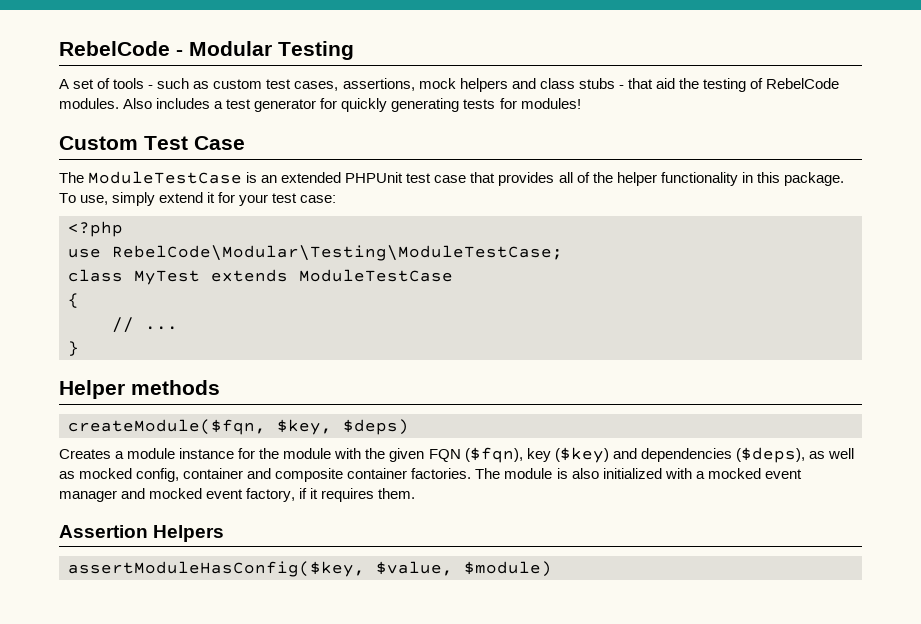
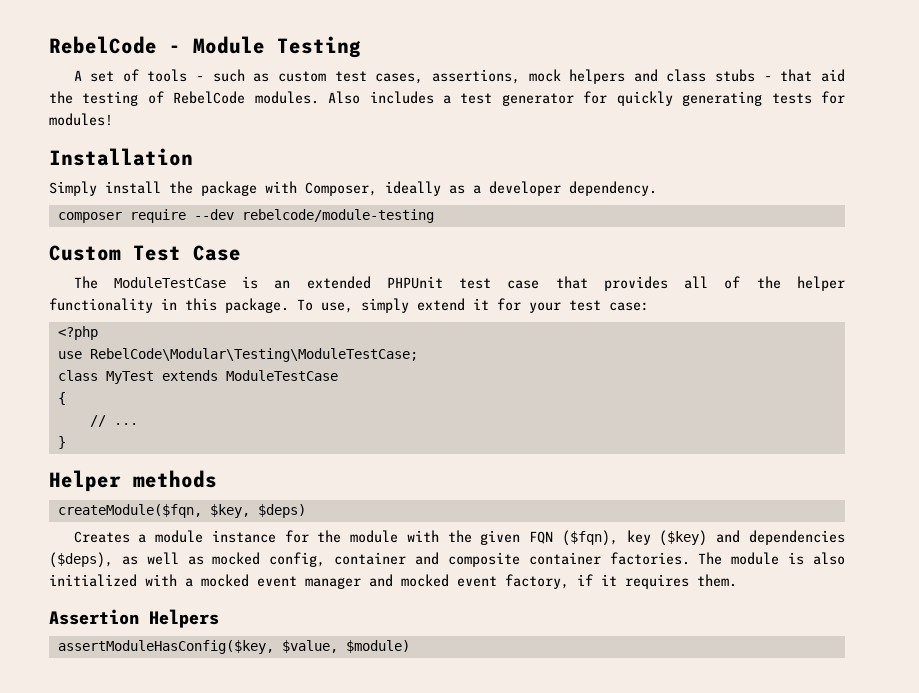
- RebelCode - Modular Testing
+ RebelCode - Module Testing
+ Installation
+ Simply install the package with Composer, ideally as a developer dependency.
+ composer require --dev rebelcode/module-testing

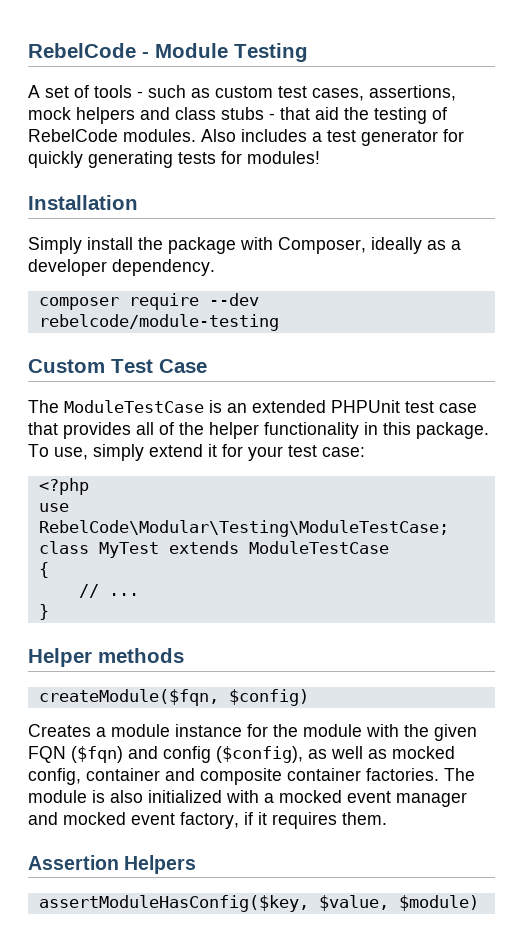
- createModule($fqn, $key, $deps)
+ createModule($fqn, $config)
- Creates a module instance for the module with the given FQN ($fqn), key ($key) and dependencies ($deps), as well as mocked config, container and composite container factories.
+ Creates a module instance for the module with the given FQN ($fqn) and config ($config), as well as mocked config, container and composite container factories.

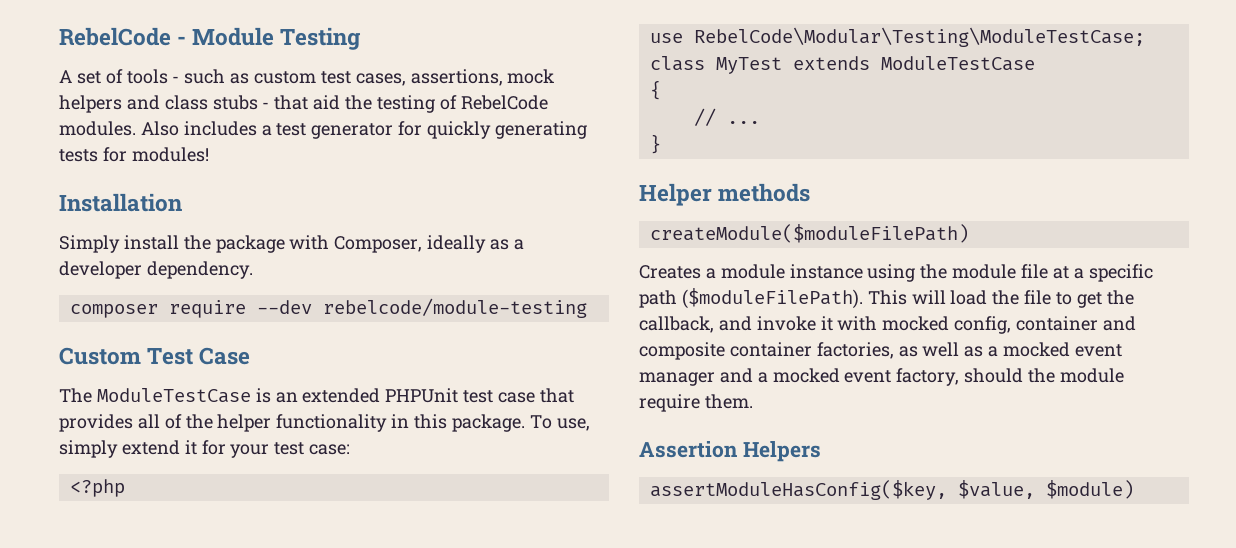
- createModule($fqn, $config)
+ createModule($moduleFilePath)
- Creates a module instance for the module with the given FQN ($fqn) and config ($config), as well as mocked config, container and composite container factories. The module is also initialized with a mocked event manager and mocked event factory, if it requires them.
+ Creates a module instance using the module file at a specific path ($moduleFilePath). This will load the file to get the callback, and invoke it with mocked config, container and composite container factories, as well as a mocked event manager and a mocked event factory, should the module require them.

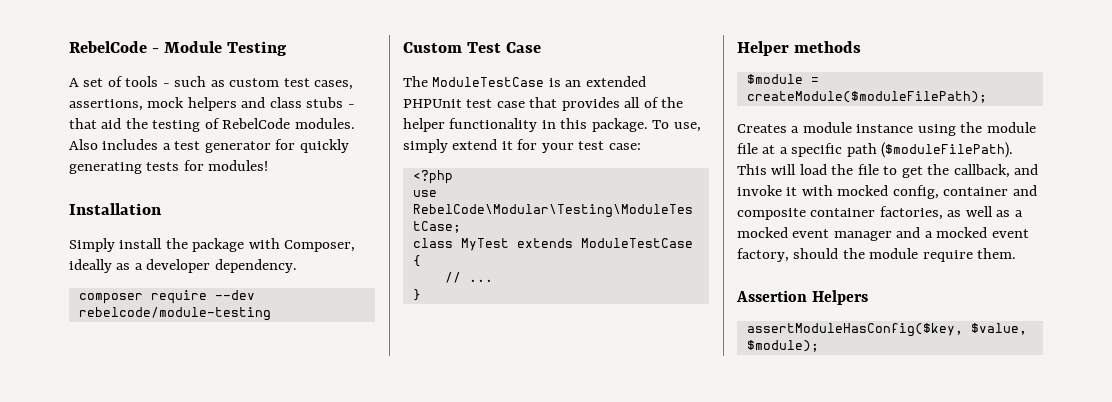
- createModule($moduleFilePath)
+ $module = createModule($moduleFilePath);
- assertModuleHasConfig($key, $value, $module)
+ assertModuleHasConfig($key, $value, $module);

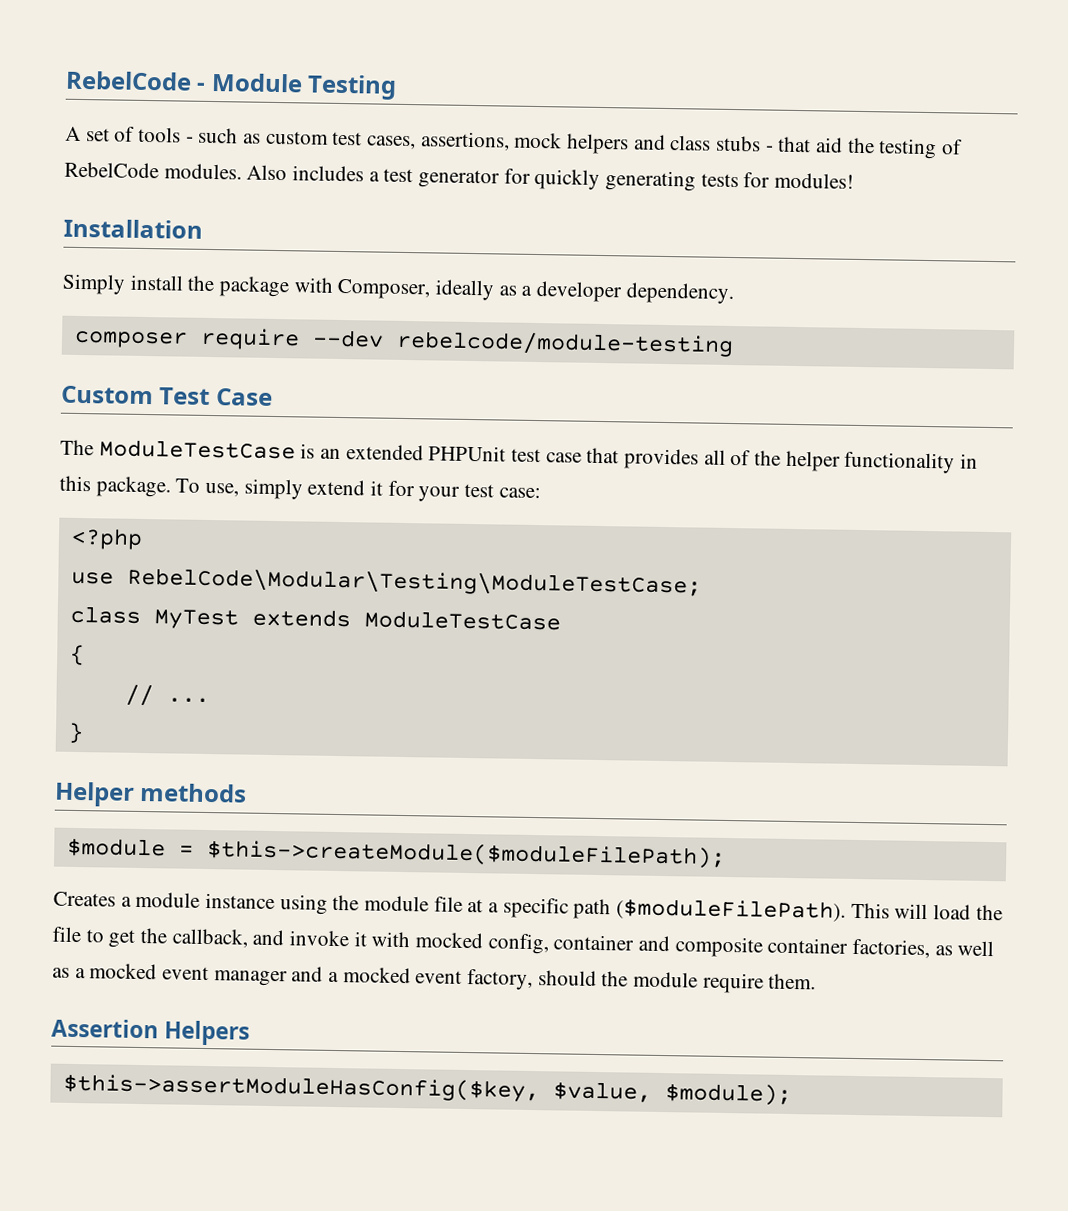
- $module = createModule($moduleFilePath);
+ $module = $this->createModule($moduleFilePath);
- assertModuleHasConfig($key, $value, $module);
+ $this->assertModuleHasConfig($key, $value, $module);

